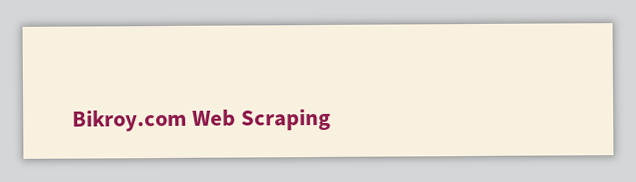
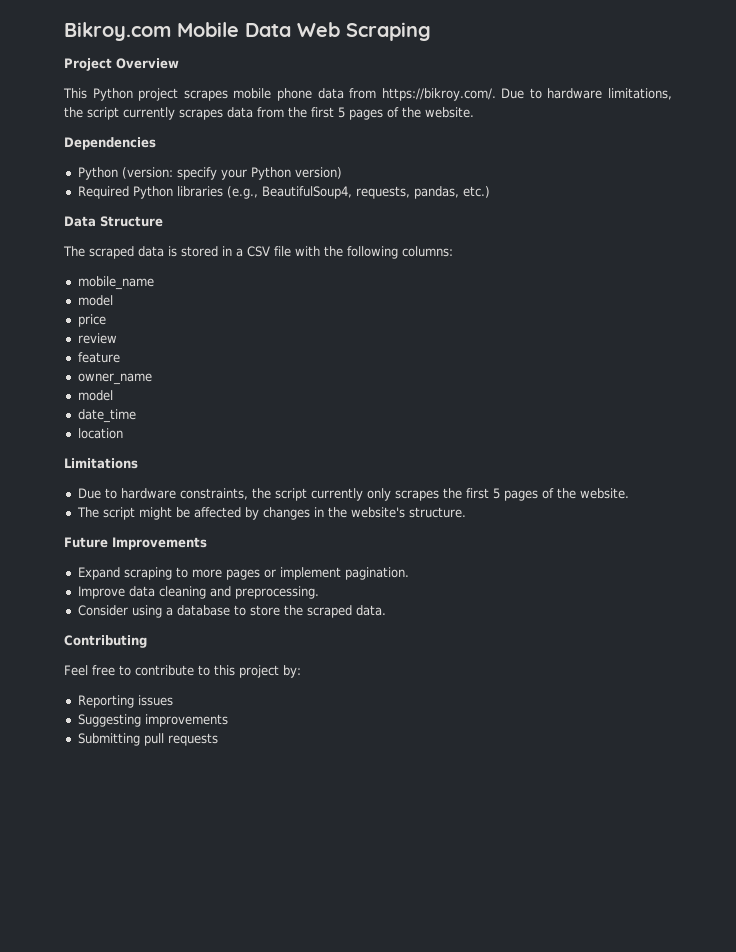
- Bikroy.com Web Scraping
+ Bikroy.com Mobile Data Web Scraping
+ Project Overview
+ This Python project scrapes mobile phone data from https://bikroy.com/. Due to hardware limitations, the script currently scrapes data from the first 5 pages of the website.
+ Dependencies
+ Python (version: specify your Python version)
+ Required Python libraries (e.g., BeautifulSoup4, requests, pandas, etc.)
+ Data Structure
+ The scraped data is stored in a CSV file with the following columns:
+ mobile_name
+ model
+ price
+ review
+ feature
+ owner_name
+ model
+ date_time
+ location
+ Limitations
+ Due to hardware constraints, the script currently only scrapes the first 5 pages of the website.
+ The script might be affected by changes in the website's structure.
+ Future Improvements
+ Expand scraping to more pages or implement pagination.
+ Improve data cleaning and preprocessing.
+ Consider using a database to store the scraped data.
+ Contributing
+ Feel free to contribute to this project by:
+ Reporting issues
+ Suggesting improvements
+ Submitting pull requests

